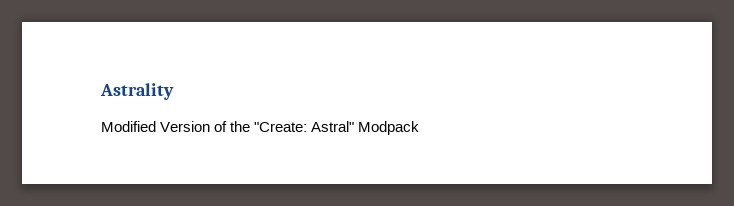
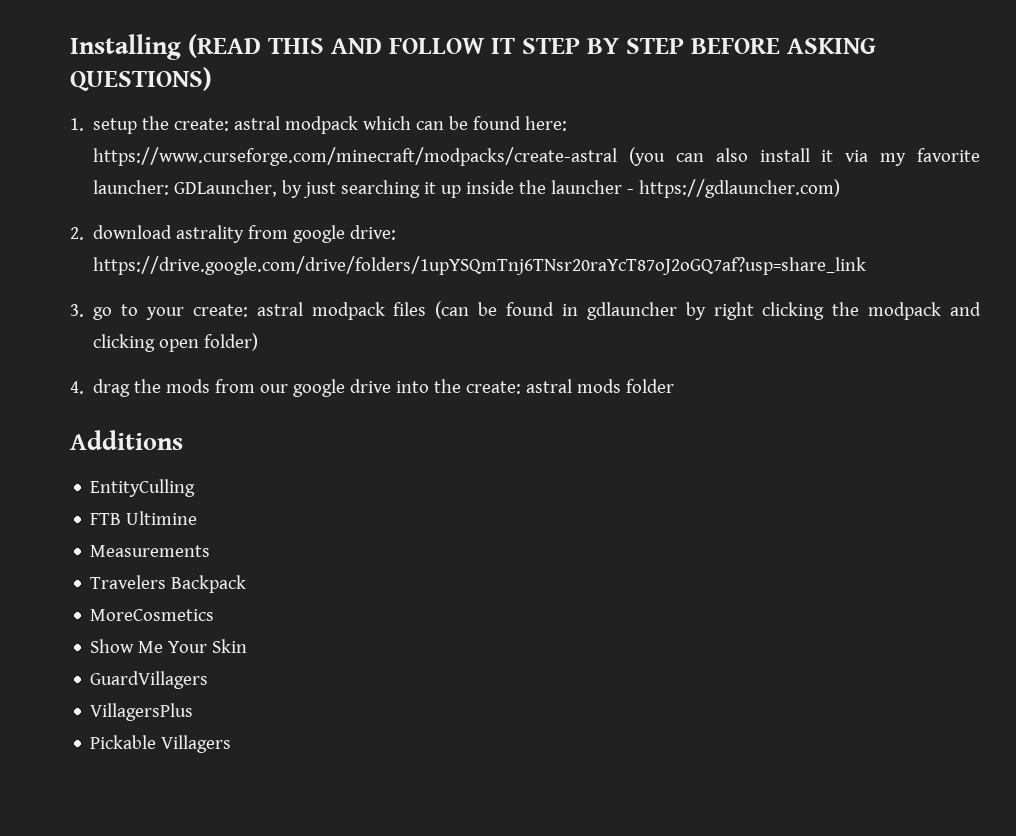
- Astrality
- Modified Version of the "Create: Astral" Modpack
+ Installing (READ THIS AND FOLLOW IT STEP BY STEP BEFORE ASKING QUESTIONS)
+ 1. setup the create: astral modpack which can be found here: https://www.curseforge.com/minecraft/modpacks/create-astral (you can also install it via my favorite launcher: GDLauncher, by just searching it up inside the launcher - https://gdlauncher.com)
+ 2. download astrality from google drive: https://drive.google.com/drive/folders/1upYSQmTnj6TNsr20raYcT87oJ2oGQ7af?usp=share_link
+ 3. go to your create: astral modpack files (can be found in gdlauncher by right clicking the modpack and clicking open folder)
+ 4. drag the mods from our google drive into the create: astral mods folder
+ Additions
+ EntityCulling
+ FTB Ultimine
+ Measurements
+ Travelers Backpack
+ MoreCosmetics
+ Show Me Your Skin
+ GuardVillagers
+ VillagersPlus
+ Pickable Villagers

